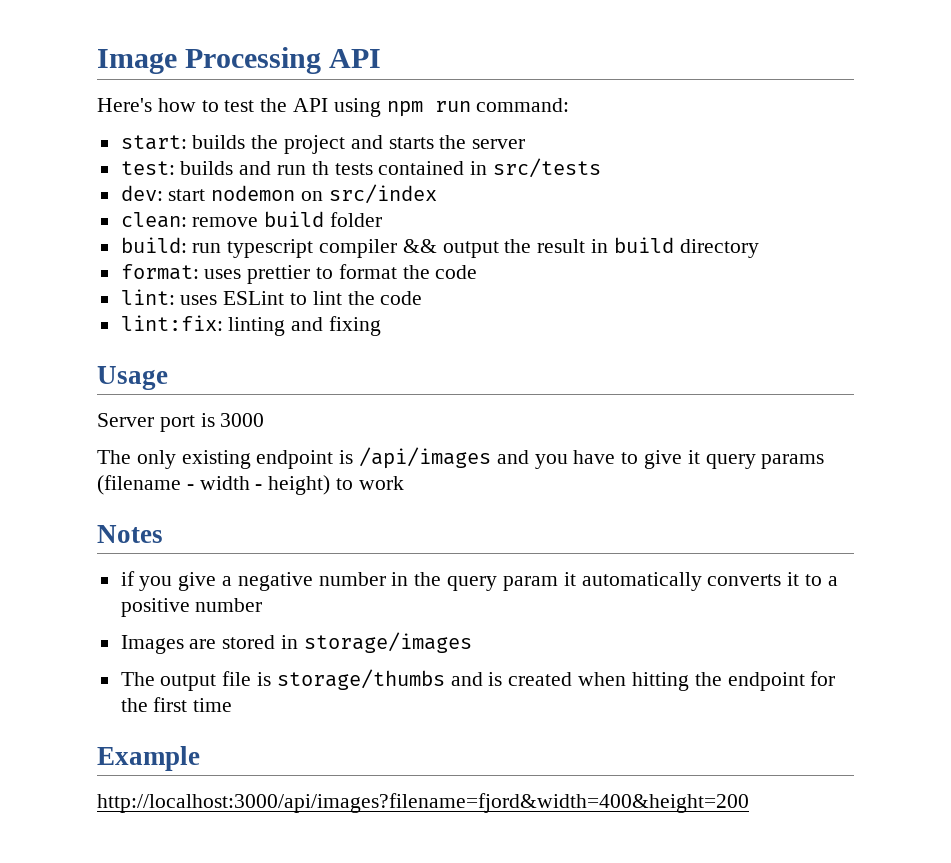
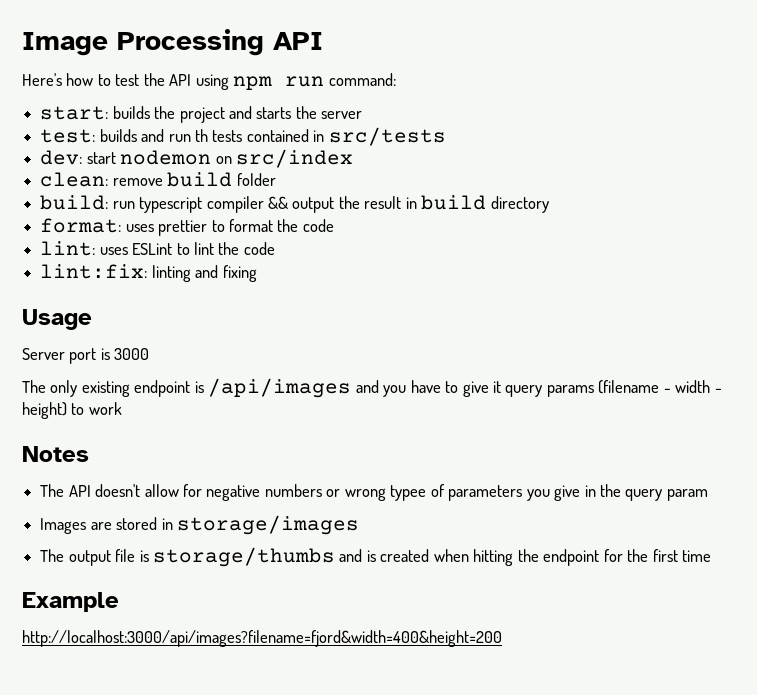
- if you give a negative number in the query param it automatically converts it to a positive number
+ The API doesn't allow for negative numbers or wrong typee of parameters you give in the query param

